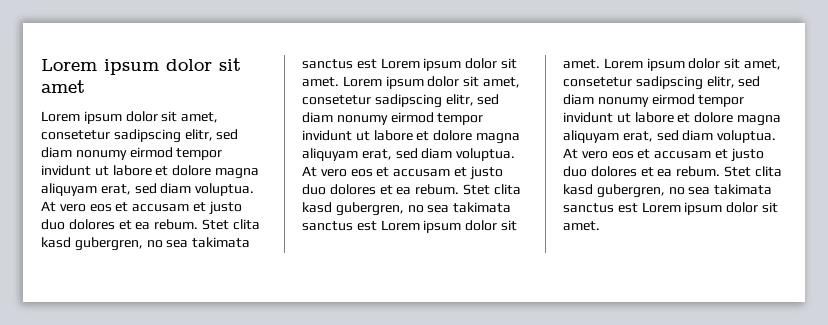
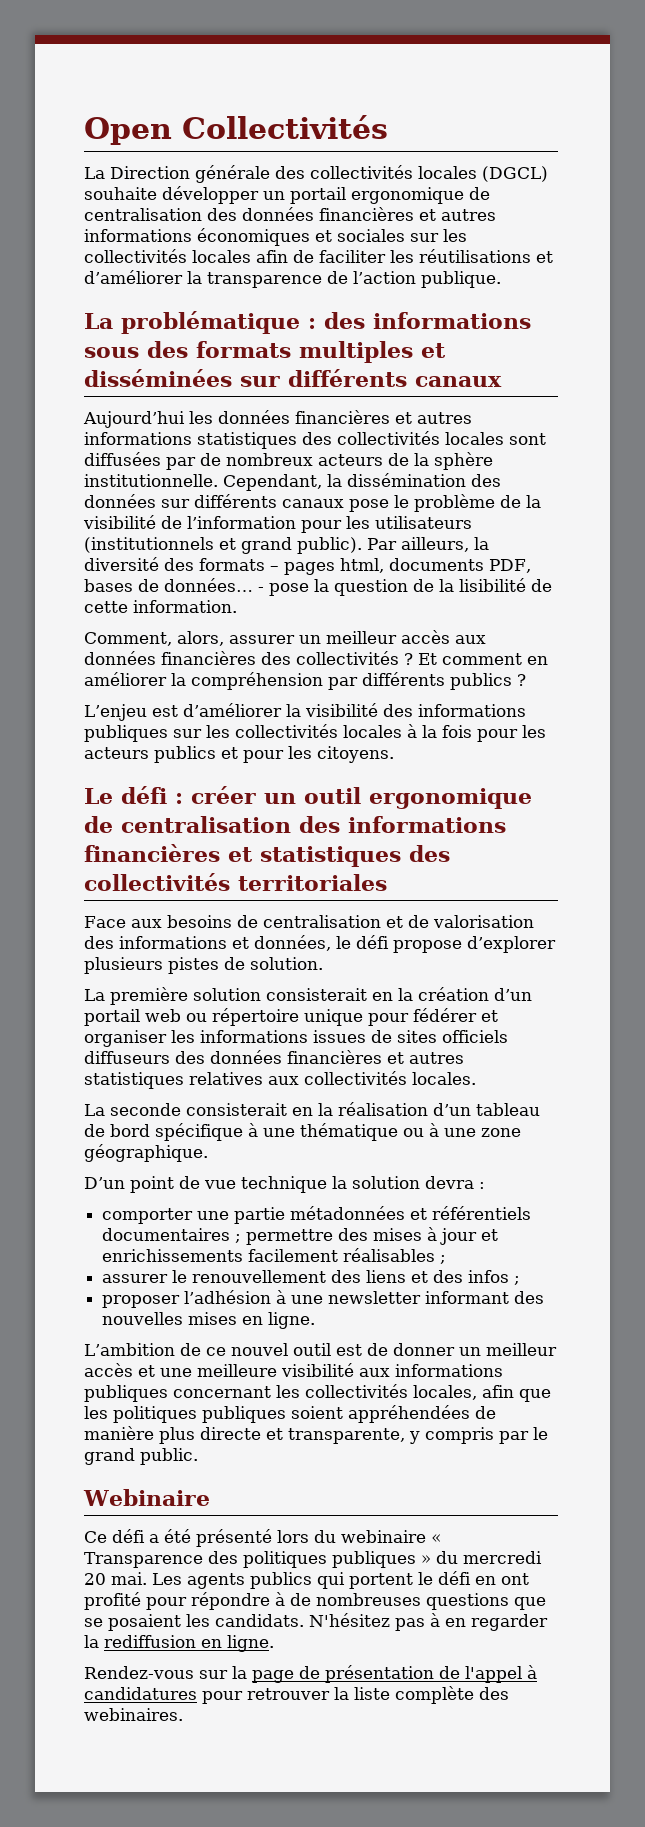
- Lorem ipsum dolor sit amet
- Lorem ipsum dolor sit amet, consetetur sadipscing elitr, sed diam nonumy eirmod tempor invidunt ut labore et dolore magna aliquyam erat, sed diam voluptua. At vero eos et accusam et justo duo dolores et ea rebum. Stet clita kasd gubergren, no sea takimata sanctus est Lorem ipsum dolor sit amet. Lorem ipsum dolor sit amet, consetetur sadipscing elitr, sed diam nonumy eirmod tempor invidunt ut labore et dolore magna aliquyam erat, sed diam voluptua. At vero eos et accusam et justo duo dolores et ea rebum. Stet clita kasd gubergren, no sea takimata sanctus est Lorem ipsum dolor sit amet. Lorem ipsum dolor sit amet, consetetur sadipscing elitr, sed diam nonumy eirmod tempor invidunt ut labore et dolore magna aliquyam erat, sed diam voluptua. At vero eos et accusam et justo duo dolores et ea rebum. Stet clita kasd gubergren, no sea takimata sanctus est Lorem ipsum dolor sit amet.
+ Open Collectivités
+ La Direction générale des collectivités locales (DGCL) souhaite développer un portail ergonomique de centralisation des données financières et autres informations économiques et sociales sur les collectivités locales afin de faciliter les réutilisations et d’améliorer la transparence de l’action publique.
+ La problématique : des informations sous des formats multiples et disséminées sur différents canaux
+ Aujourd’hui les données financières et autres informations statistiques des collectivités locales sont diffusées par de nombreux acteurs de la sphère institutionnelle. Cependant, la dissémination des données sur différents canaux pose le problème de la visibilité de l’information pour les utilisateurs (institutionnels et grand public). Par ailleurs, la diversité des formats – pages html, documents PDF, bases de données… - pose la question de la lisibilité de cette information.
+ Comment, alors, assurer un meilleur accès aux données financières des collectivités ? Et comment en améliorer la compréhension par différents publics ?
+ L’enjeu est d’améliorer la visibilité des informations publiques sur les collectivités locales à la fois pour les acteurs publics et pour les citoyens.
+ Le défi : créer un outil ergonomique de centralisation des informations financières et statistiques des collectivités territoriales
+ Face aux besoins de centralisation et de valorisation des informations et données, le défi propose d’explorer plusieurs pistes de solution.
+ La première solution consisterait en la création d’un portail web ou répertoire unique pour fédérer et organiser les informations issues de sites officiels diffuseurs des données financières et autres statistiques relatives aux collectivités locales.
+ La seconde consisterait en la réalisation d’un tableau de bord spécifique à une thématique ou à une zone géographique.
+ D’un point de vue technique la solution devra :
+ comporter une partie métadonnées et référentiels documentaires ; permettre des mises à jour et enrichissements facilement réalisables ;
+ assurer le renouvellement des liens et des infos ;
+ proposer l’adhésion à une newsletter informant des nouvelles mises en ligne.
+ L’ambition de ce nouvel outil est de donner un meilleur accès et une meilleure visibilité aux informations publiques concernant les collectivités locales, afin que les politiques publiques soient appréhendées de manière plus directe et transparente, y compris par le grand public.
+ Webinaire
+ Ce défi a été présenté lors du webinaire « Transparence des politiques publiques » du mercredi 20 mai. Les agents publics qui portent le défi en ont profité pour répondre à de nombreuses questions que se posaient les candidats. N'hésitez pas à en regarder la rediffusion en ligne.
+ Rendez-vous sur la page de présentation de l'appel à candidatures pour retrouver la liste complète des webinaires.

